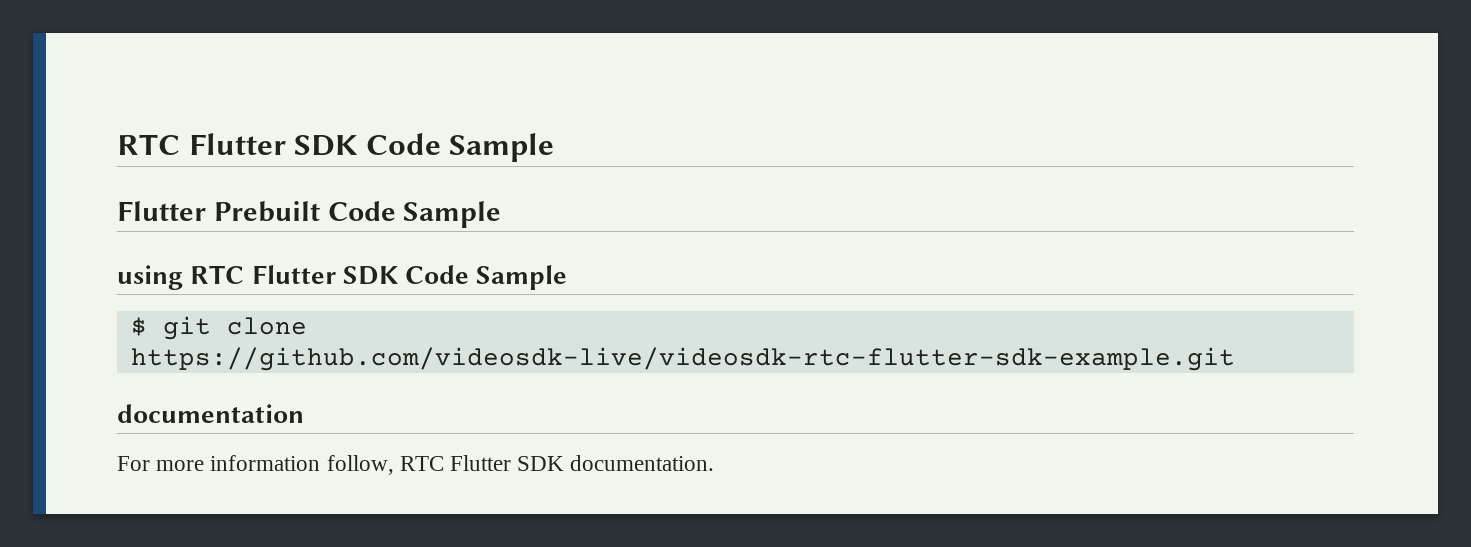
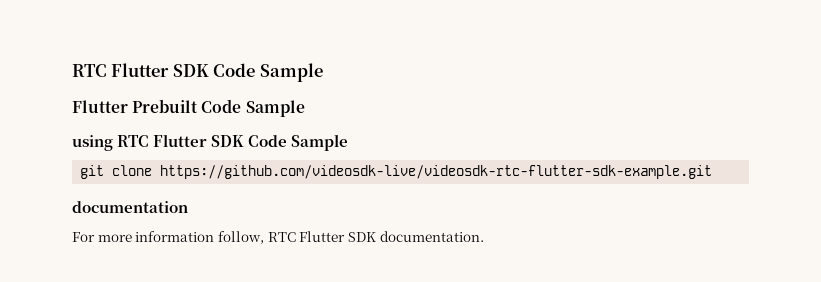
- $ git clone https://github.com/videosdk-live/videosdk-rtc-flutter-sdk-example.git
+ git clone https://github.com/videosdk-live/videosdk-rtc-flutter-sdk-example.git

